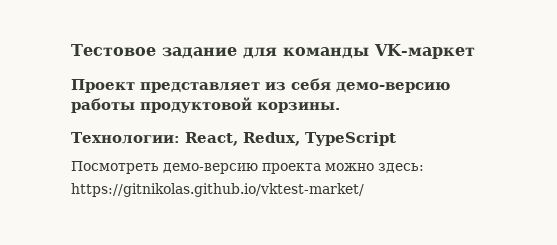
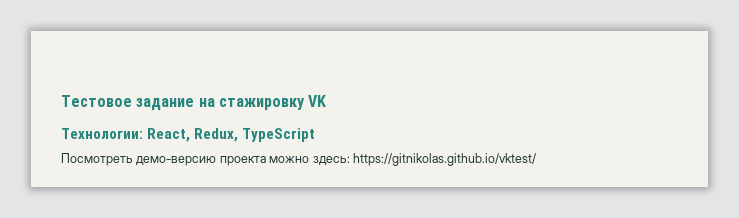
- Тестовое задание для команды VK-маркет
- Проект представляет из себя демо-версию работы продуктовой корзины.
+ Тестовое задание на стажировку VK
- Посмотреть демо-версию проекта можно здесь: https://gitnikolas.github.io/vktest-market/
+ Посмотреть демо-версию проекта можно здесь: https://gitnikolas.github.io/vktest/

